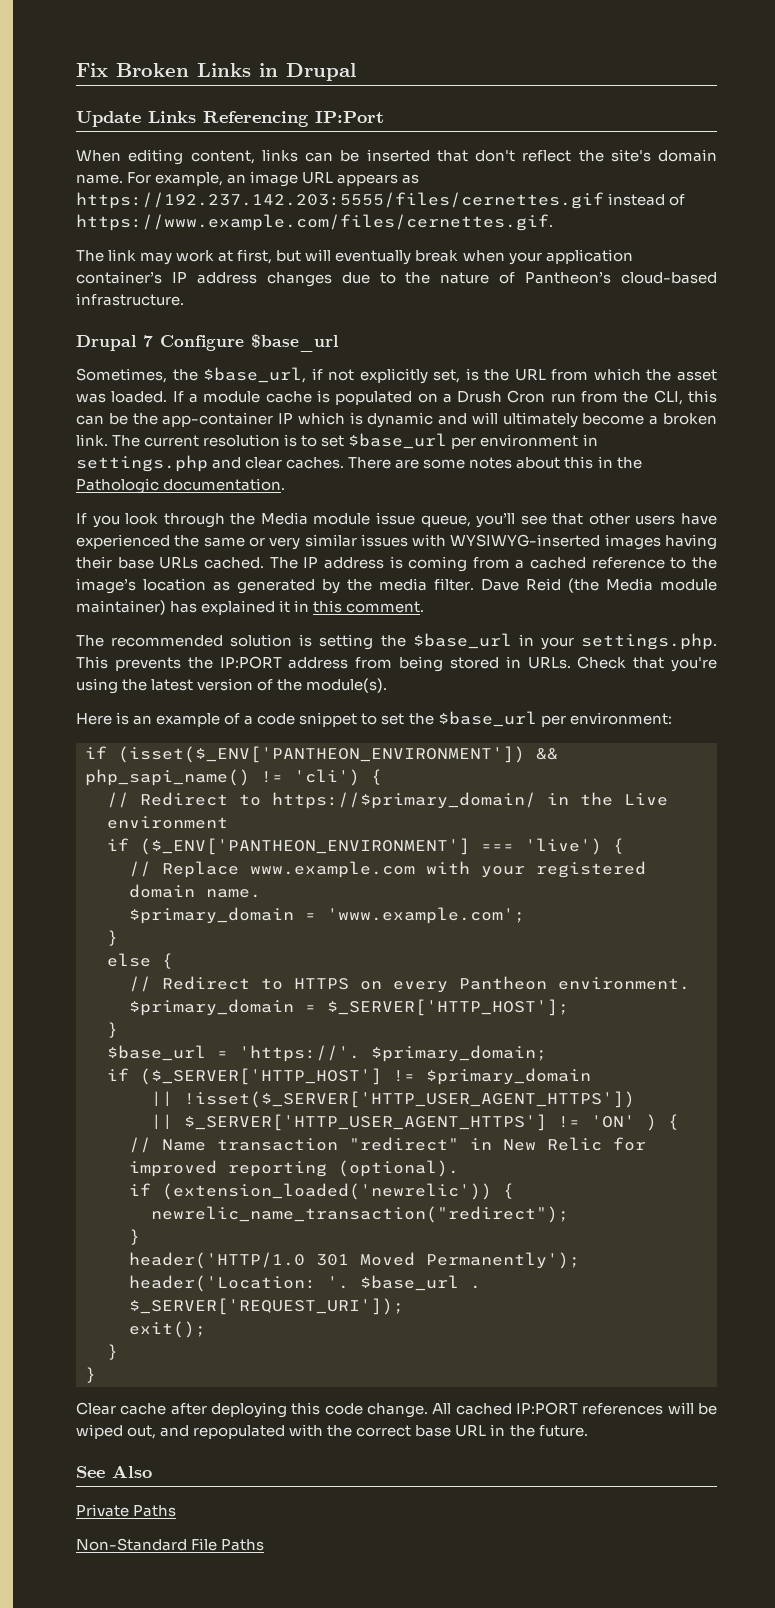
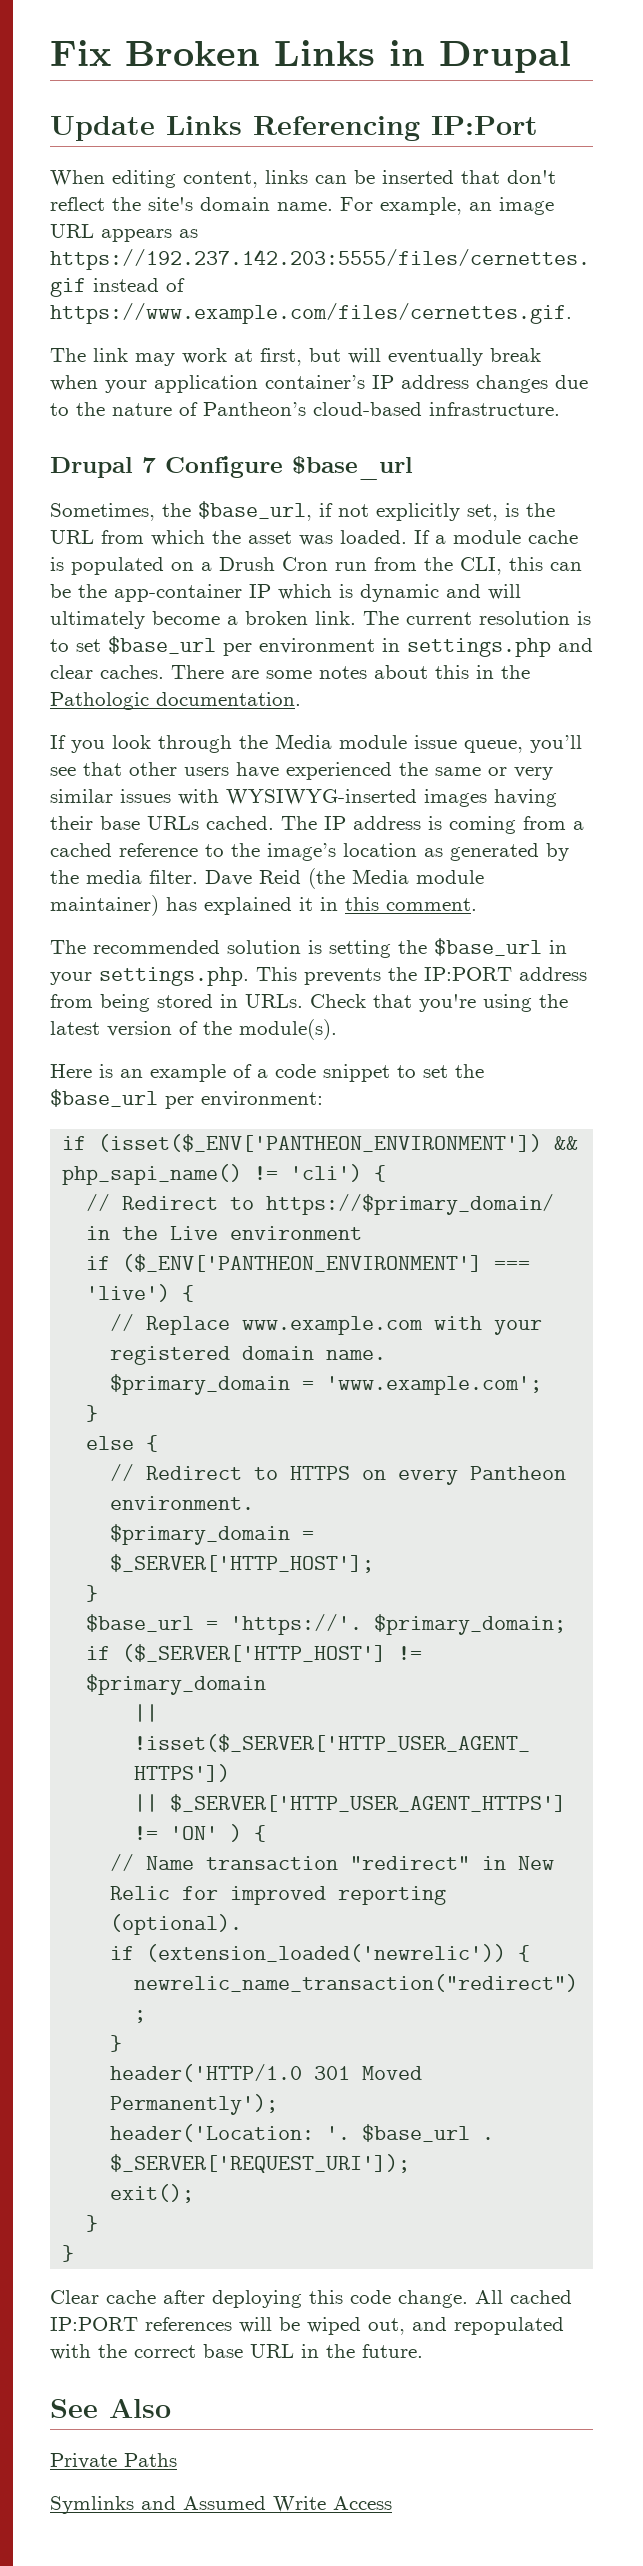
- Non-Standard File Paths
+ Symlinks and Assumed Write Access

